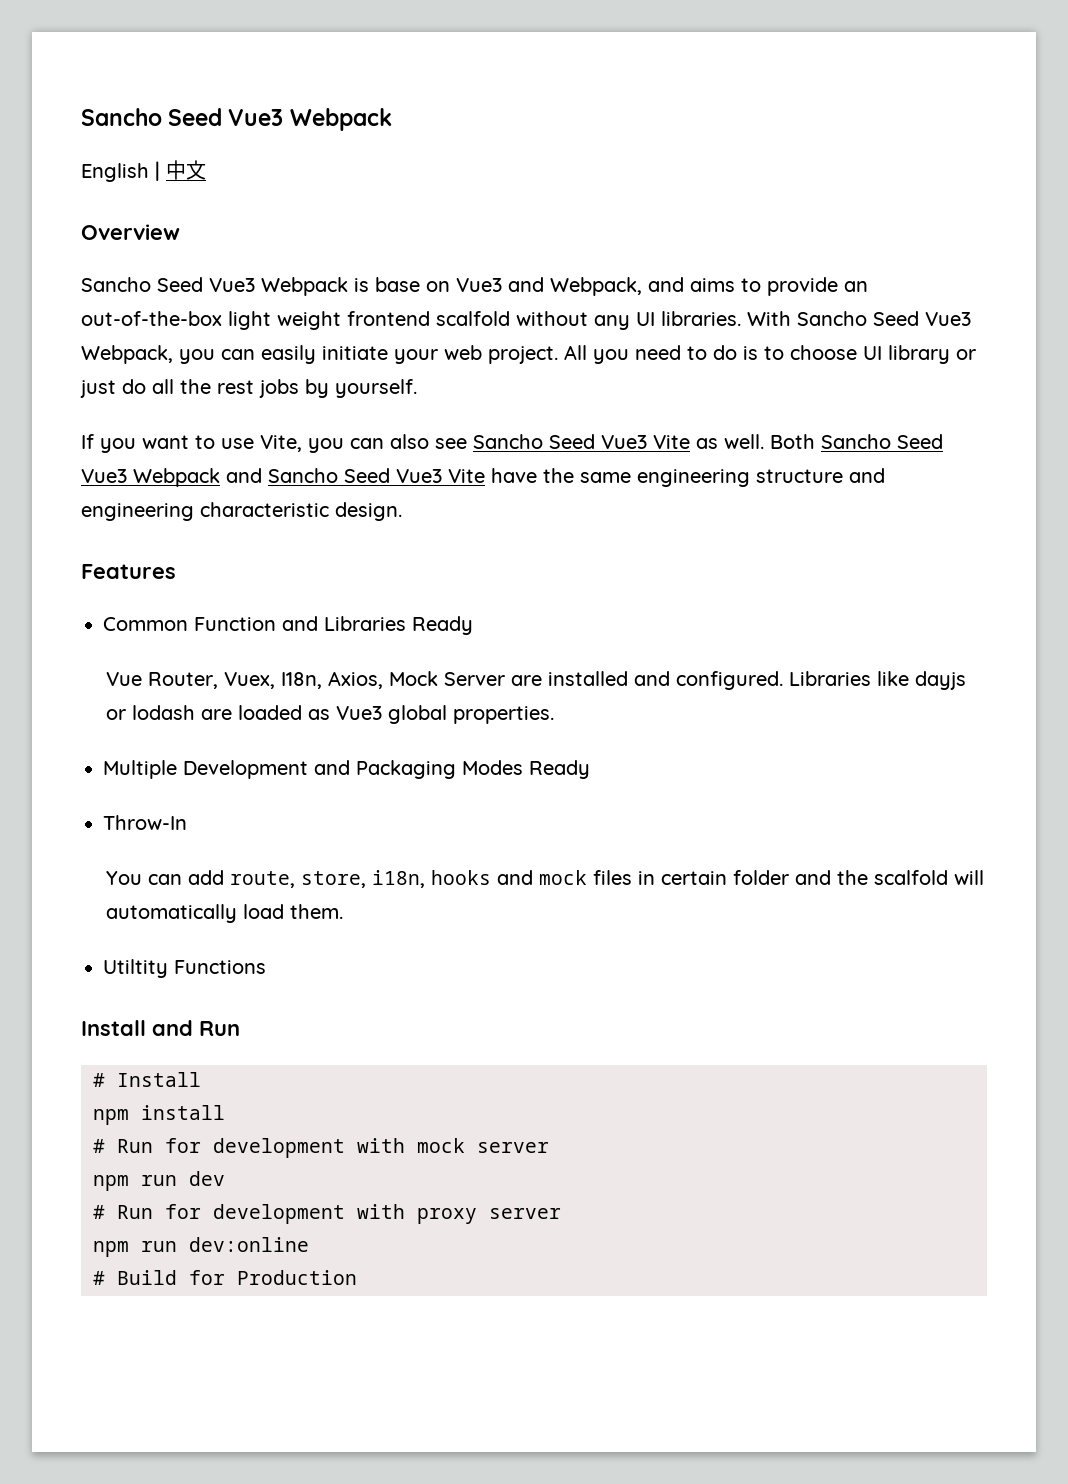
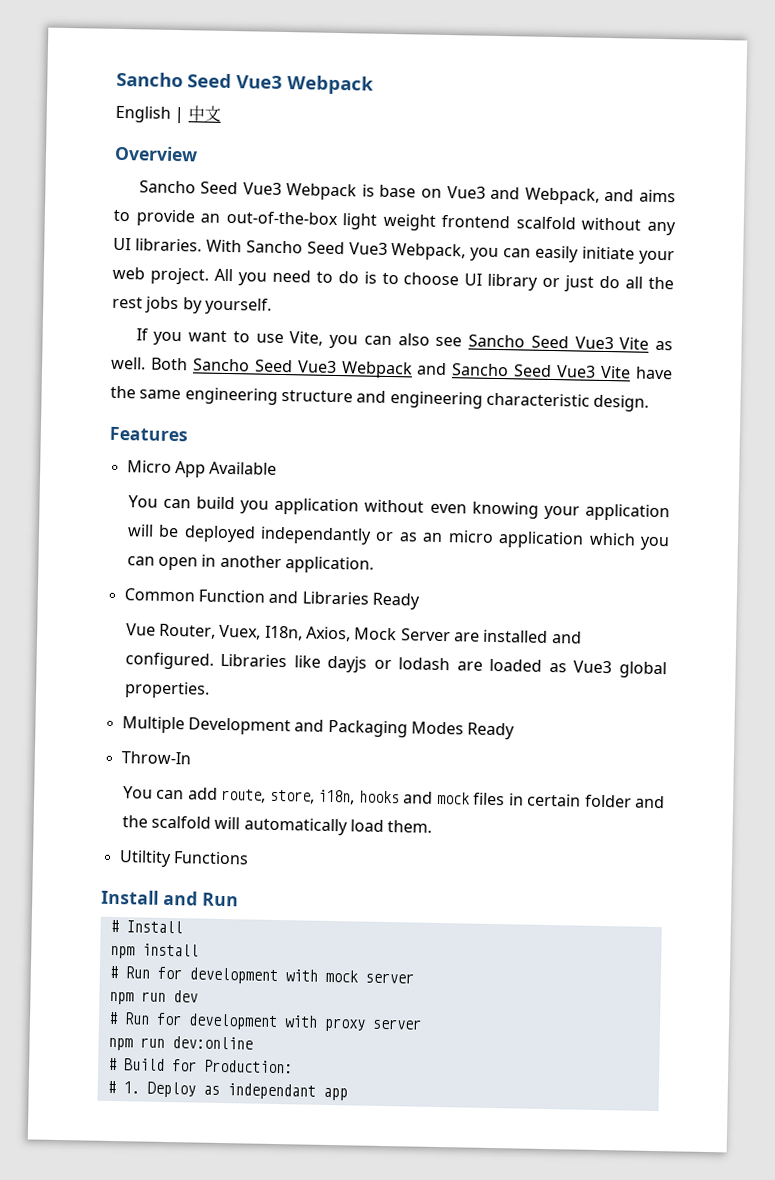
+ Micro App Available
+ You can build you application without even knowing your application will be deployed independantly or as an micro application which you can open in another application.
- # Build for Production
+ # Build for Production:
+ # 1. Deploy as independant app

